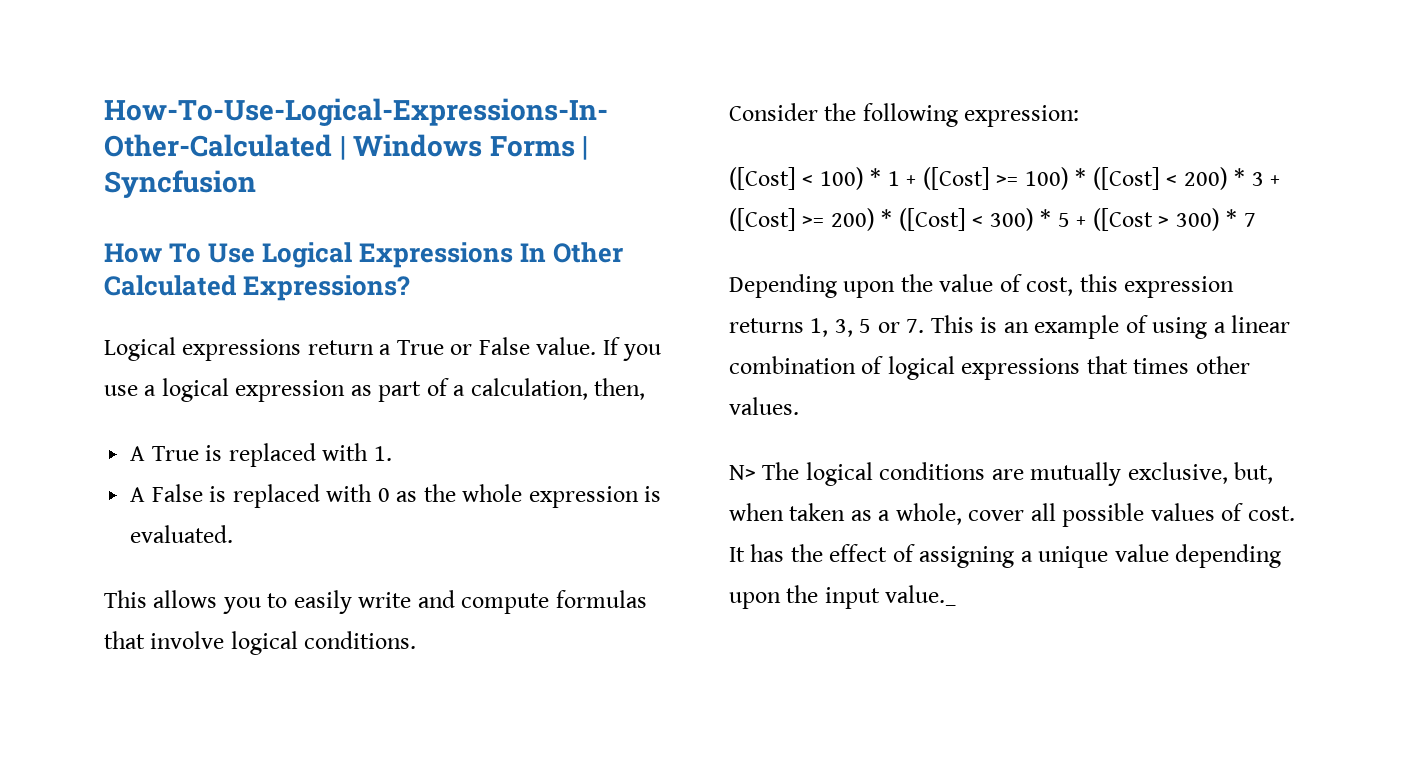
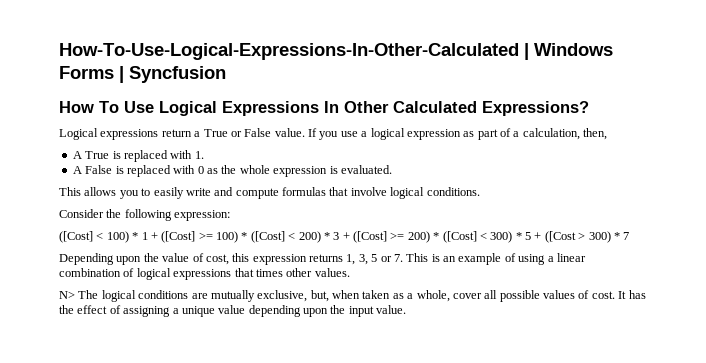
- It has the effect of assigning a unique value depending upon the input value._
+ It has the effect of assigning a unique value depending upon the input value.

